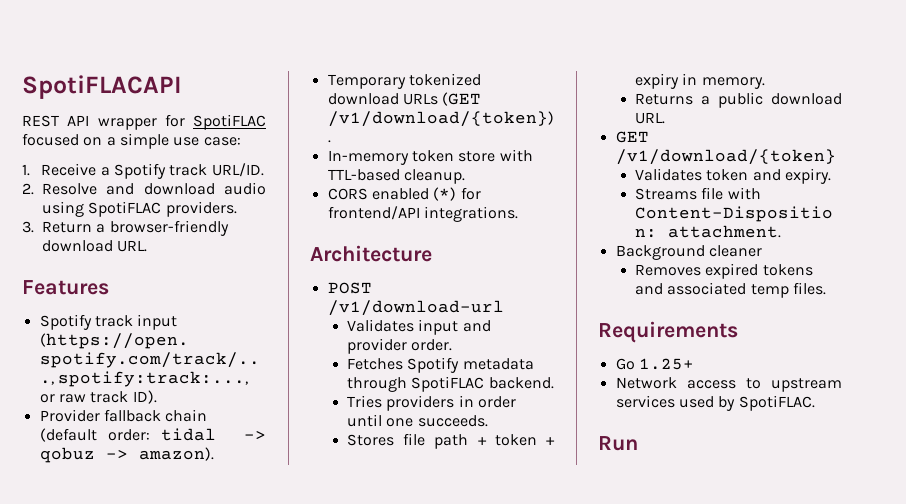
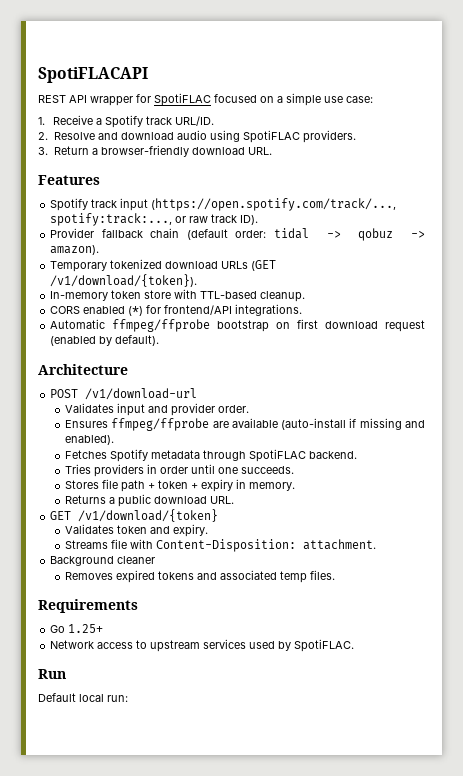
+ Automatic ffmpeg/ffprobe bootstrap on first download request (enabled by default).
+ Ensures ffmpeg/ffprobe are available (auto-install if missing and enabled).
+ Default local run:

